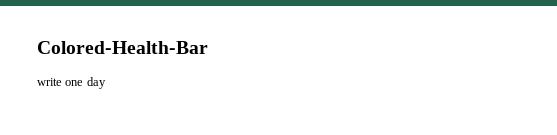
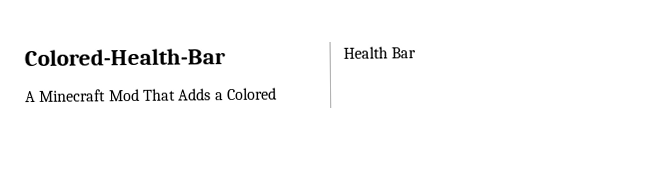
- write one day
+ A Minecraft Mod That Adds a Colored Health Bar

